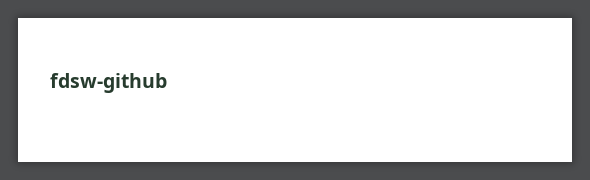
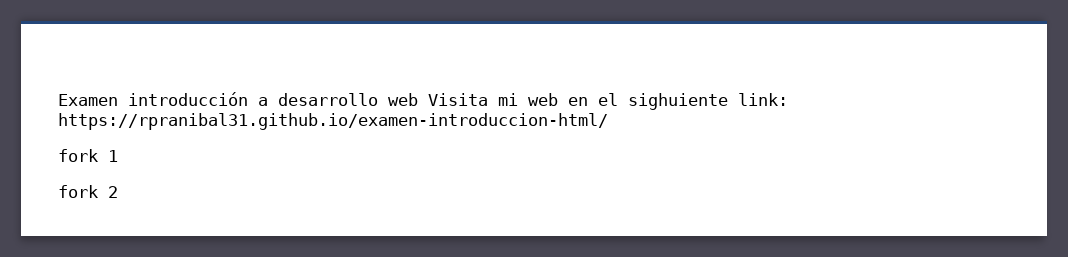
- fdsw-github
+ Examen introducción a desarrollo web Visita mi web en el sighuiente link: https://rpranibal31.github.io/examen-introduccion-html/
+ fork 1
+ fork 2

